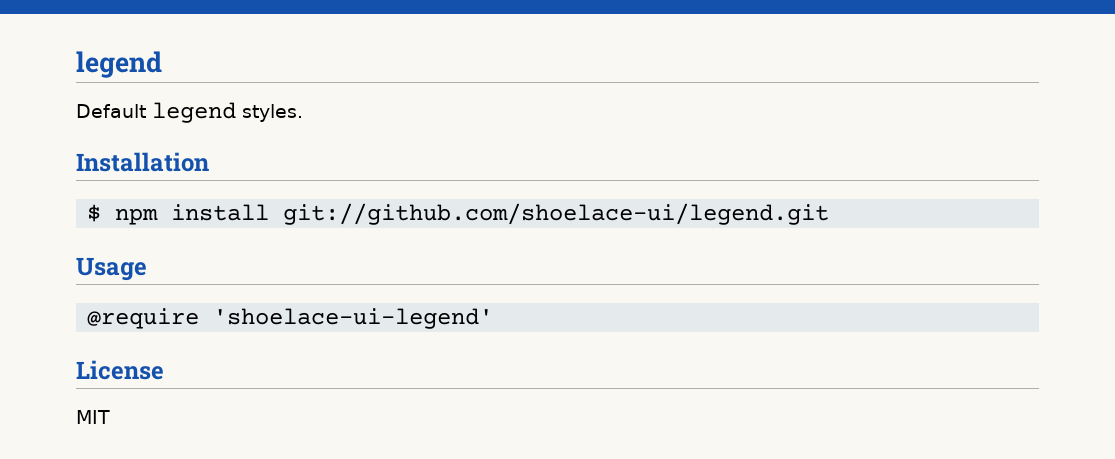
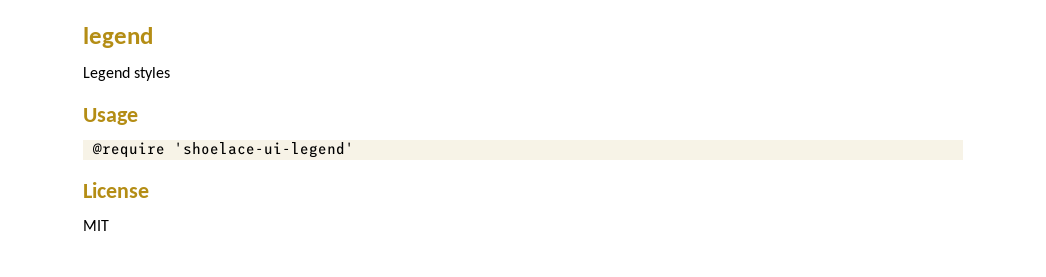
- Default legend styles.
- Installation
- $ npm install git://github.com/shoelace-ui/legend.git
+ Legend styles

